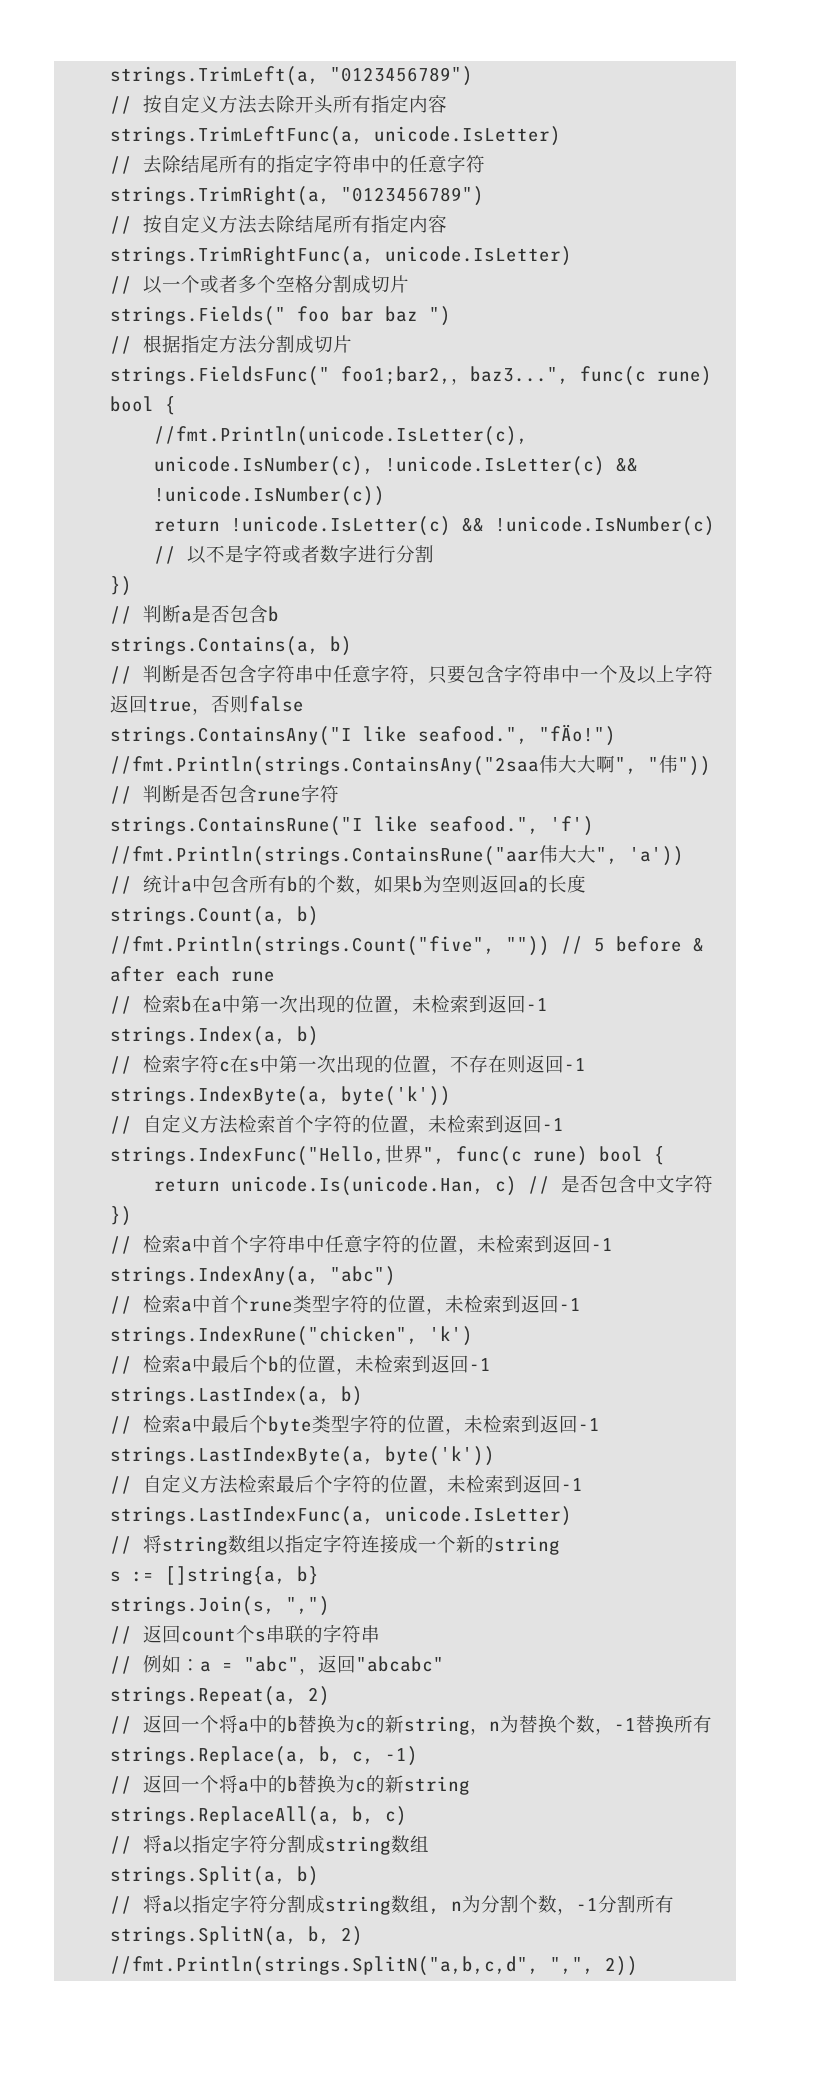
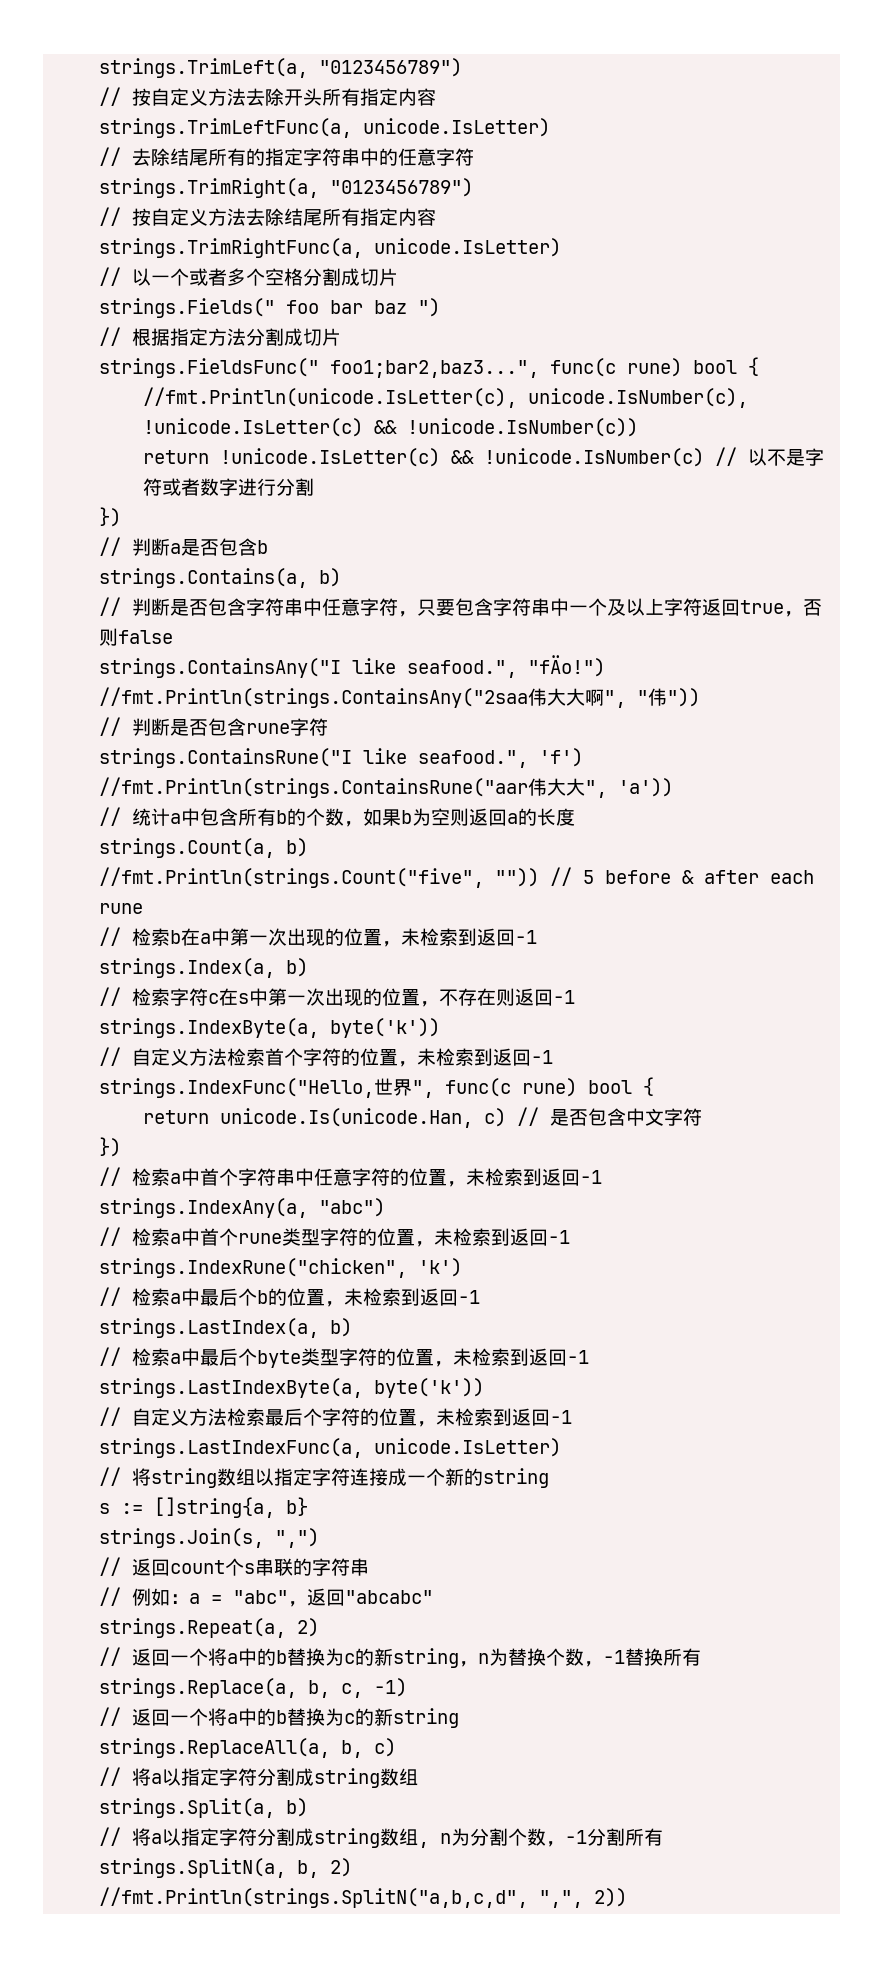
- strings.FieldsFunc(" foo1;bar2,，baz3...", func(c rune) bool {
+ strings.FieldsFunc(" foo1;bar2,baz3...", func(c rune) bool {

